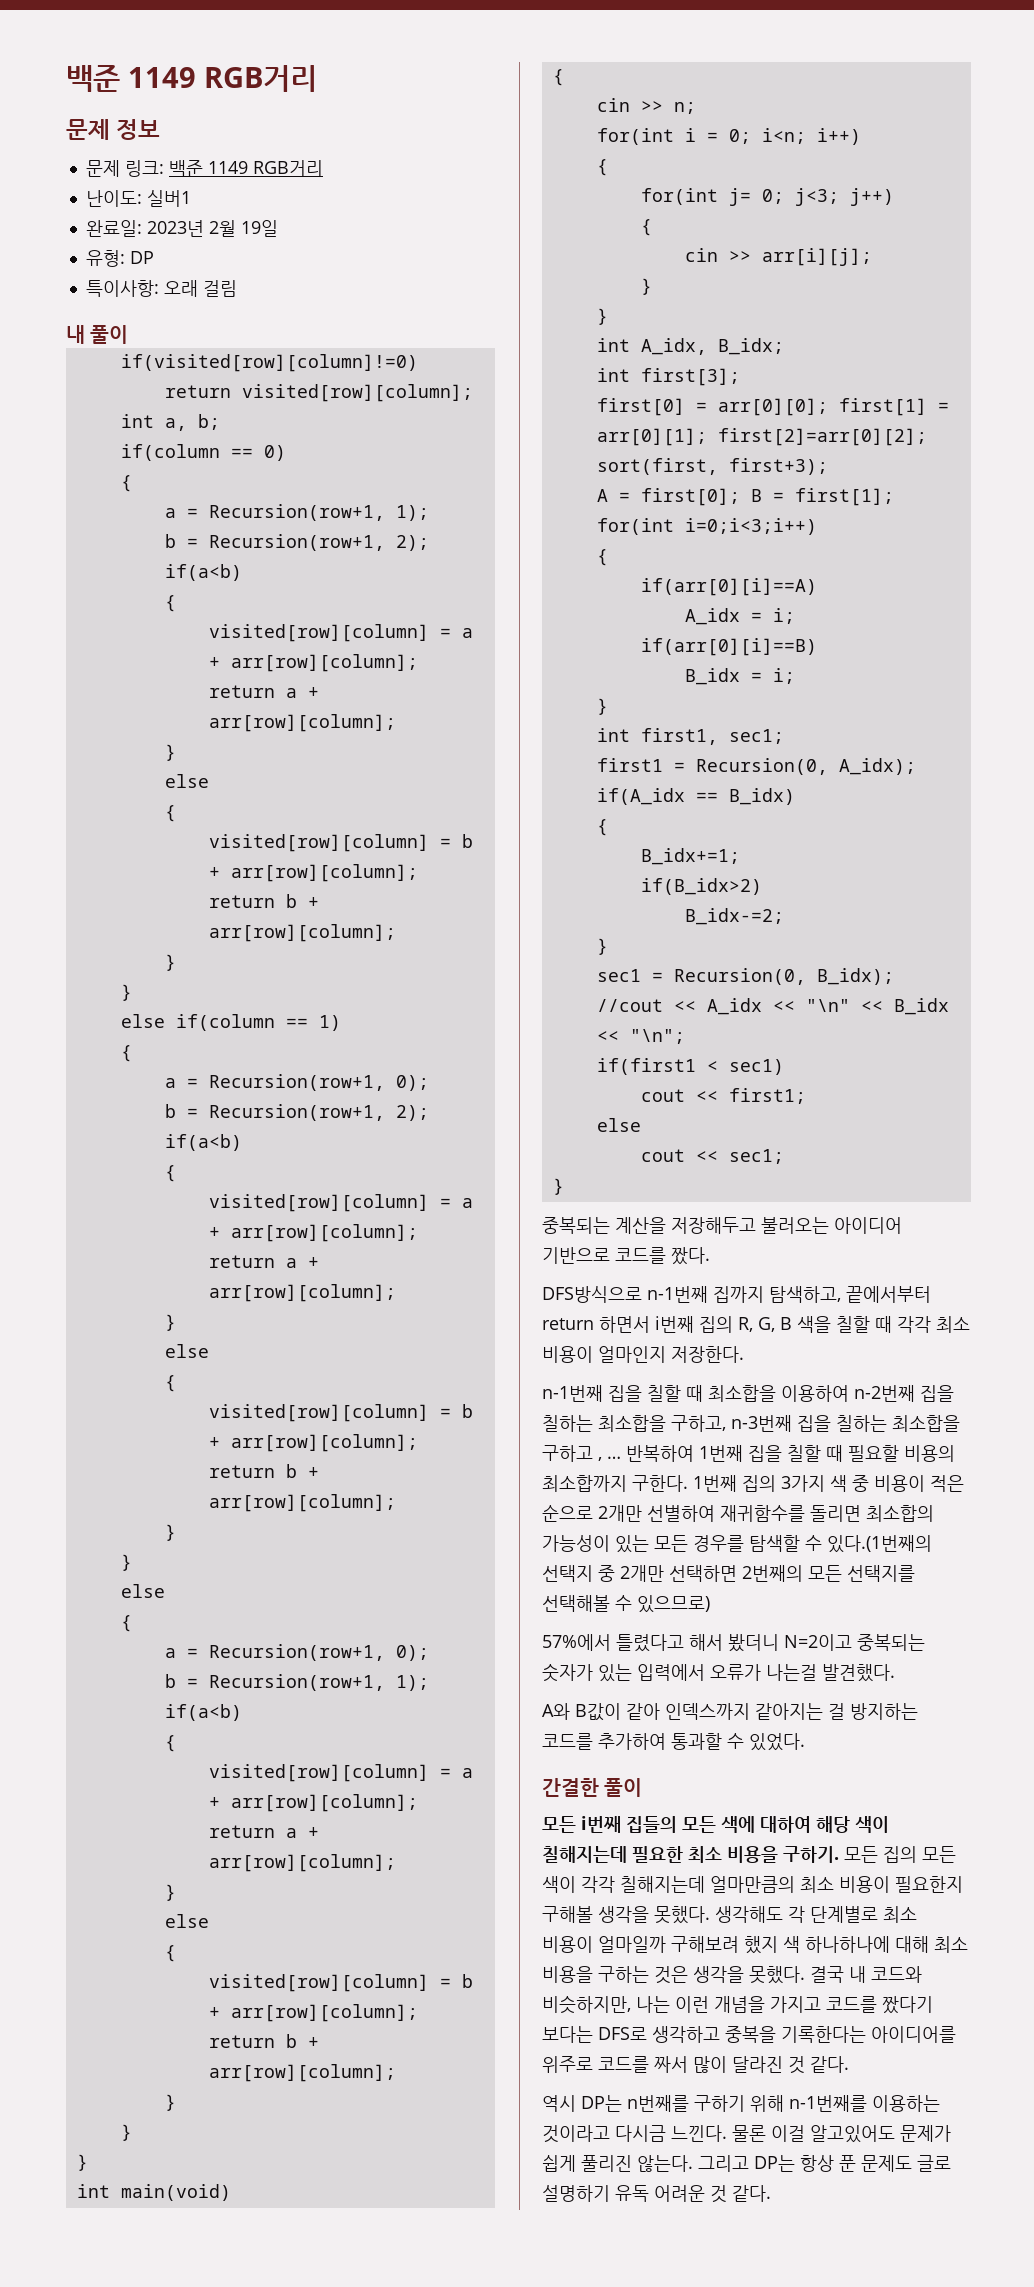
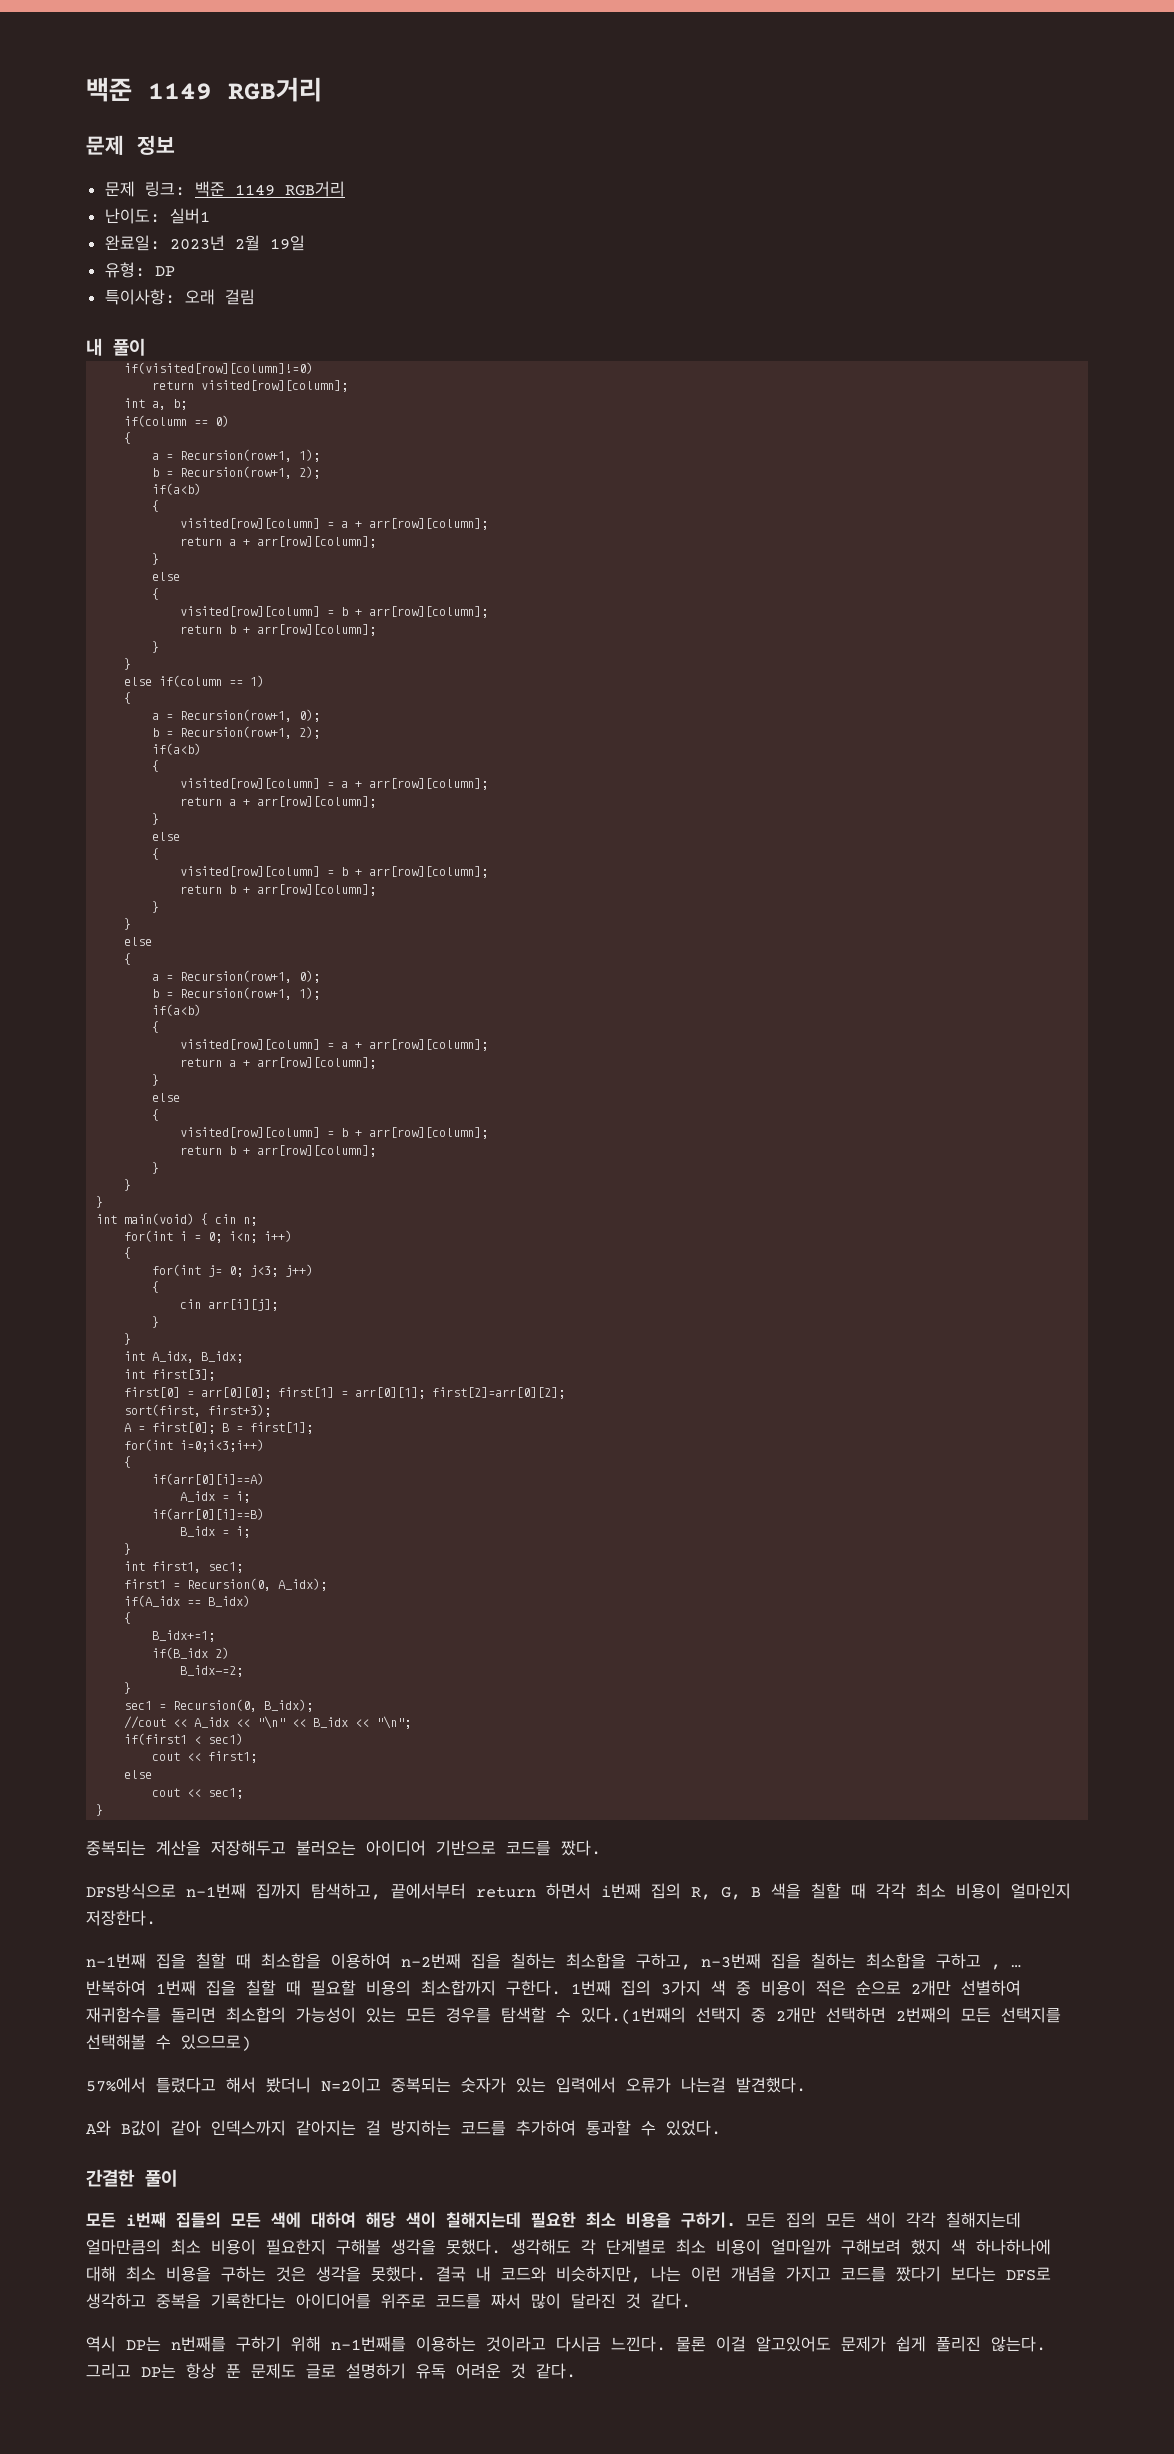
- int main(void)
- {
- cin >> n;
+ int main(void) { cin n;
- cin >> arr[i][j];
+ cin arr[i][j];
- if(B_idx>2)
+ if(B_idx 2)

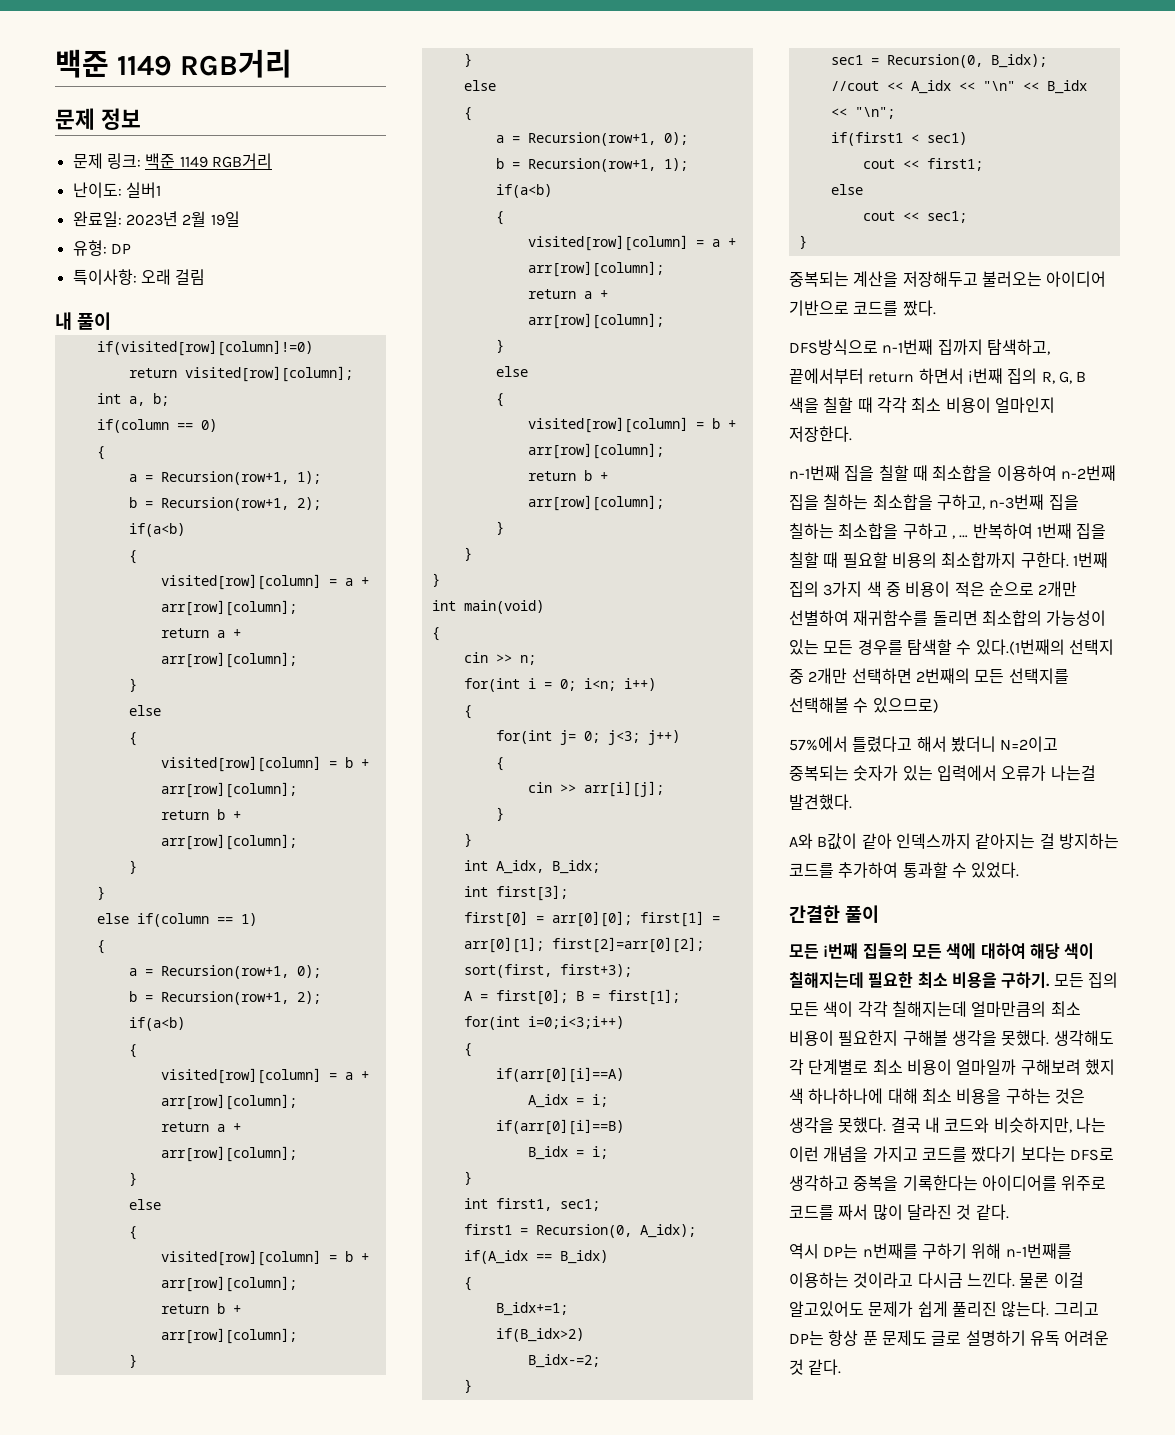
- int main(void) { cin n;
+ int main(void)
+ {
+ cin >> n;
- cin arr[i][j];
+ cin >> arr[i][j];
- if(B_idx 2)
+ if(B_idx>2)

